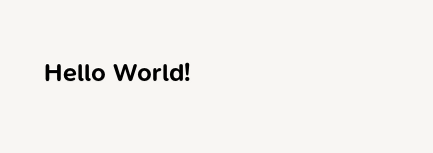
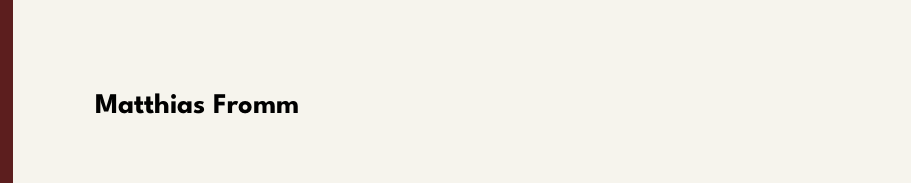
- Hello World!
+ Matthias Fromm

